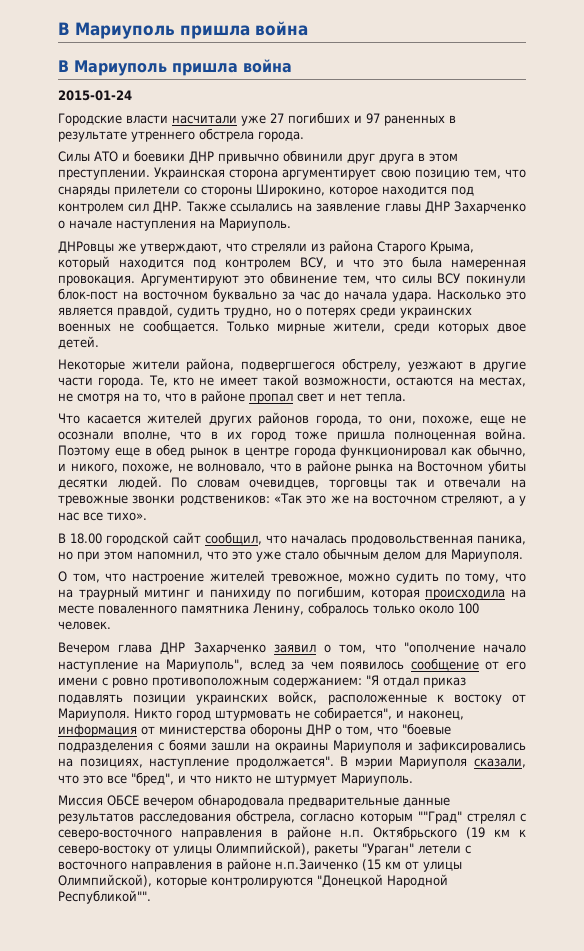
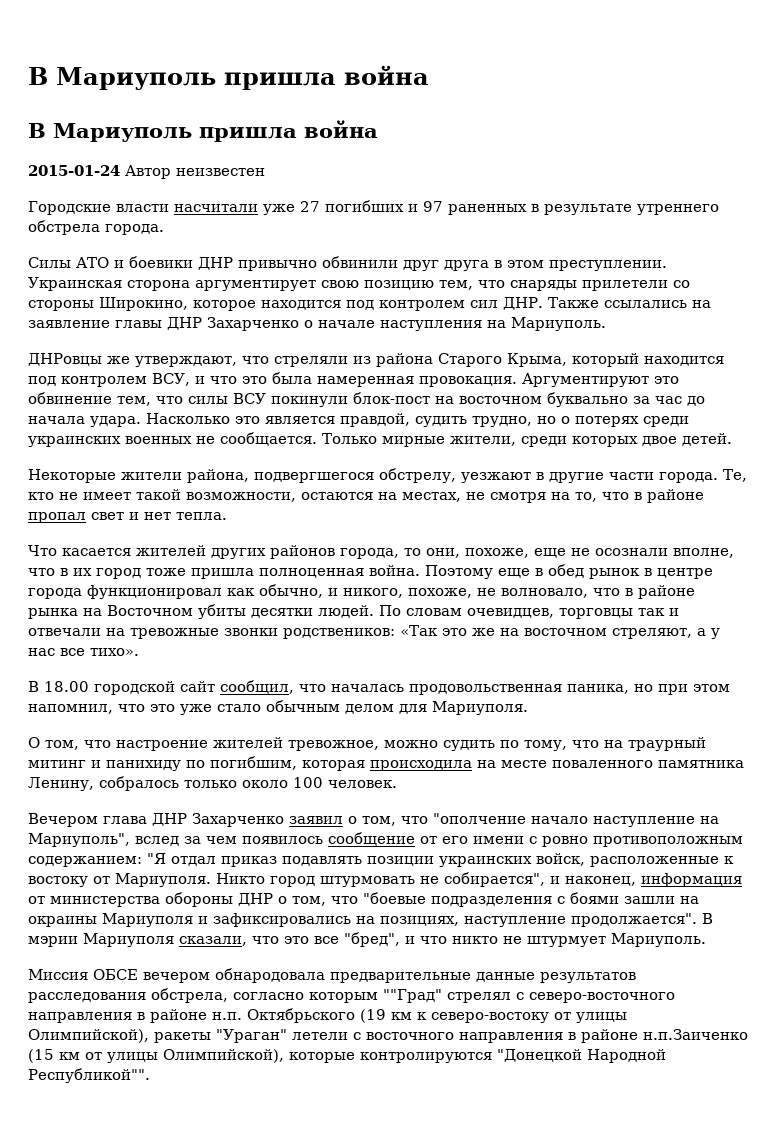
- 2015-01-24
+ 2015-01-24 Автор неизвестен

